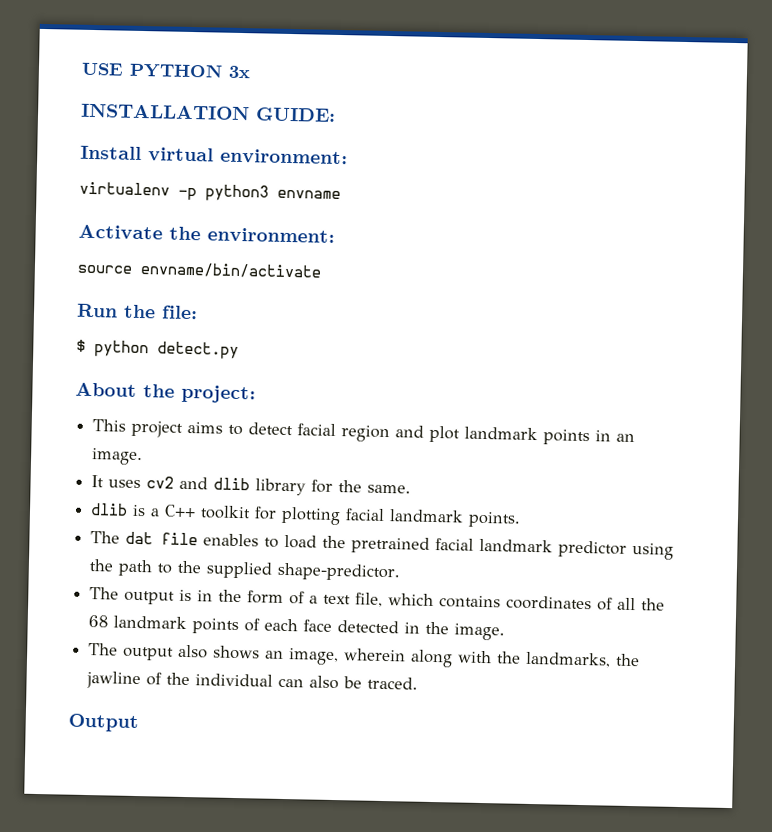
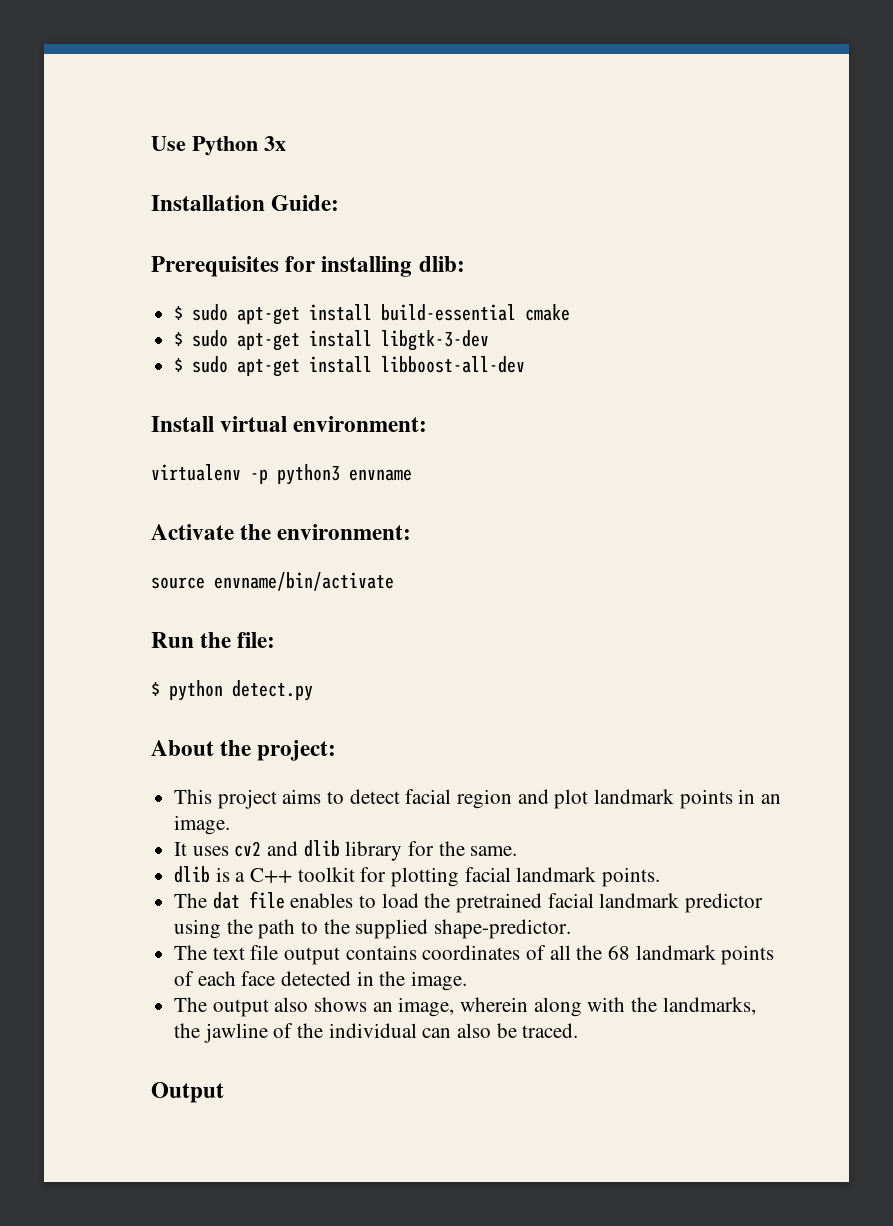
- USE PYTHON 3x
+ Use Python 3x
- INSTALLATION GUIDE:
+ Installation Guide:
+ Prerequisites for installing dlib:
+ $ sudo apt-get install build-essential cmake
+ $ sudo apt-get install libgtk-3-dev
+ $ sudo apt-get install libboost-all-dev
- The output is in the form of a text file, which contains coordinates of all the 68 landmark points of each face detected in the image.
+ The text file output contains coordinates of all the 68 landmark points of each face detected in the image.

